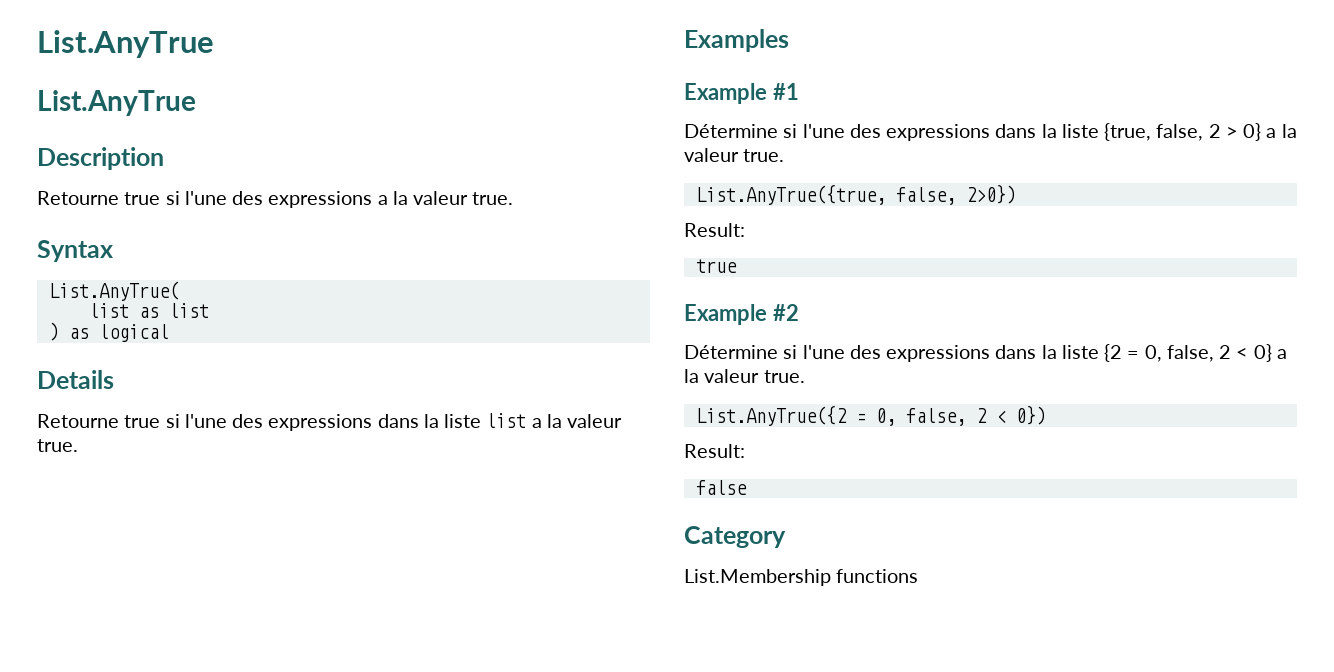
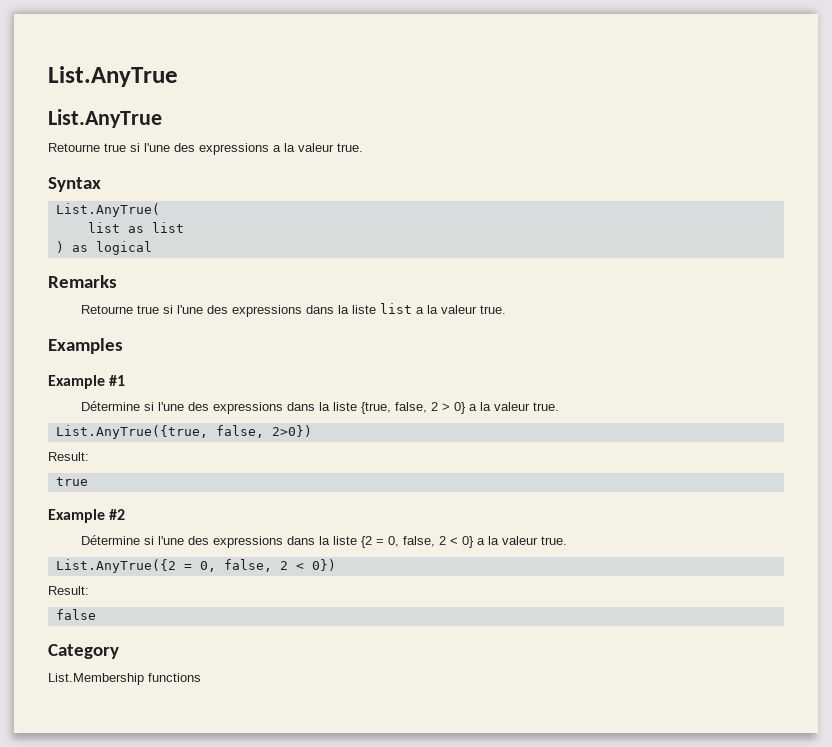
- Description
- Details
+ Remarks

